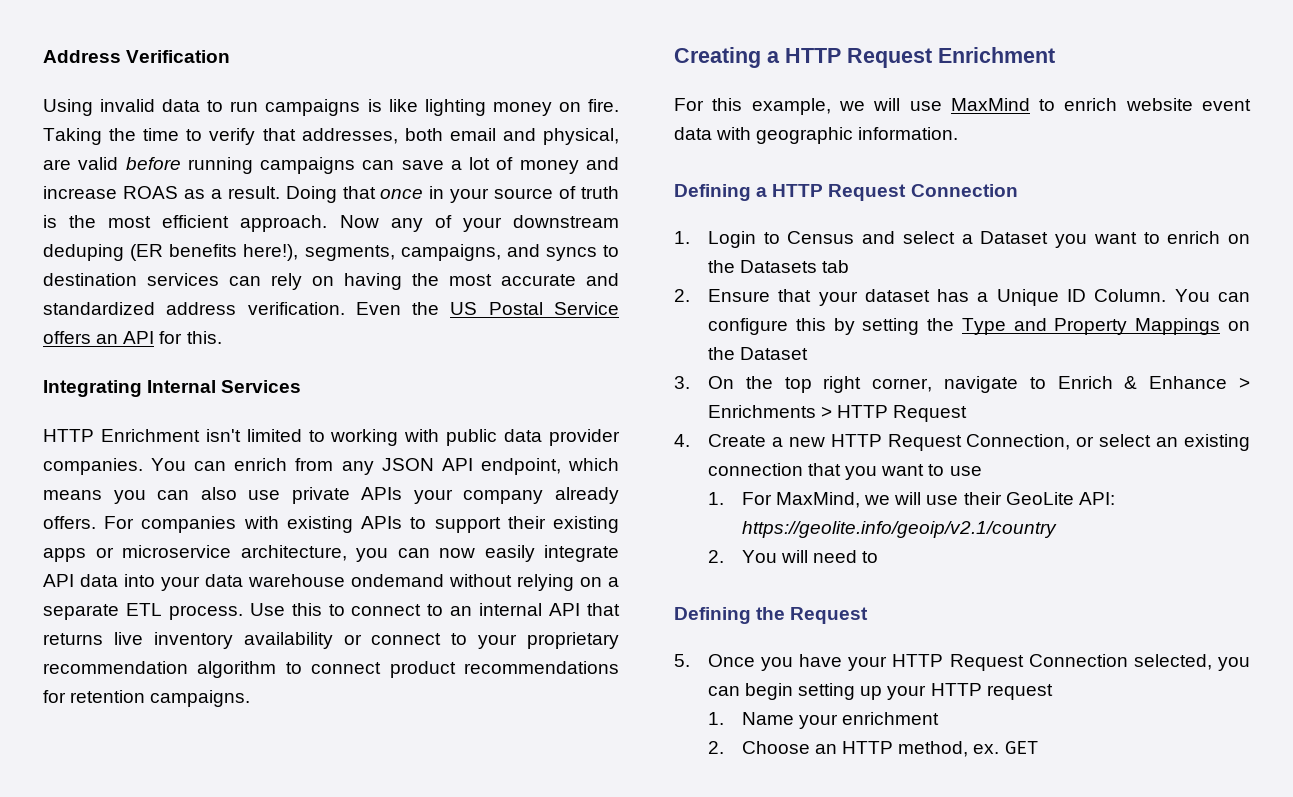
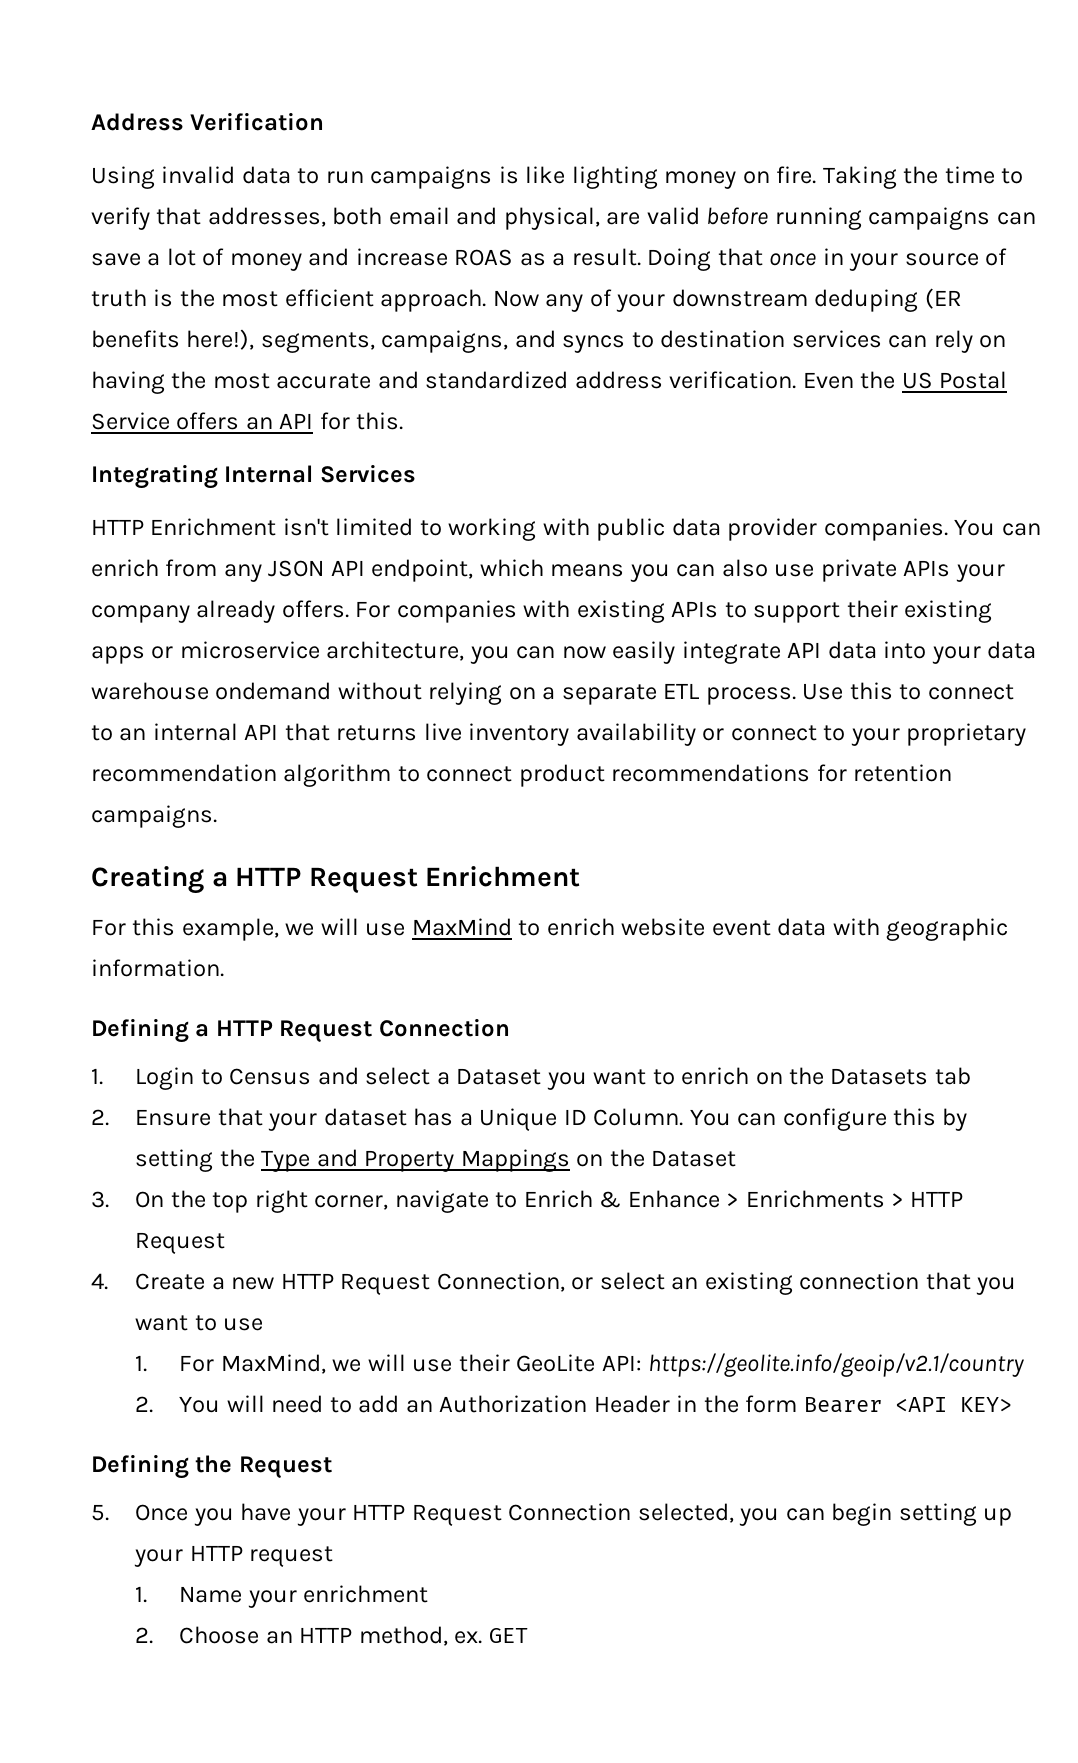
- 2. You will need to
+ 2. You will need to add an Authorization Header in the form Bearer <API KEY>

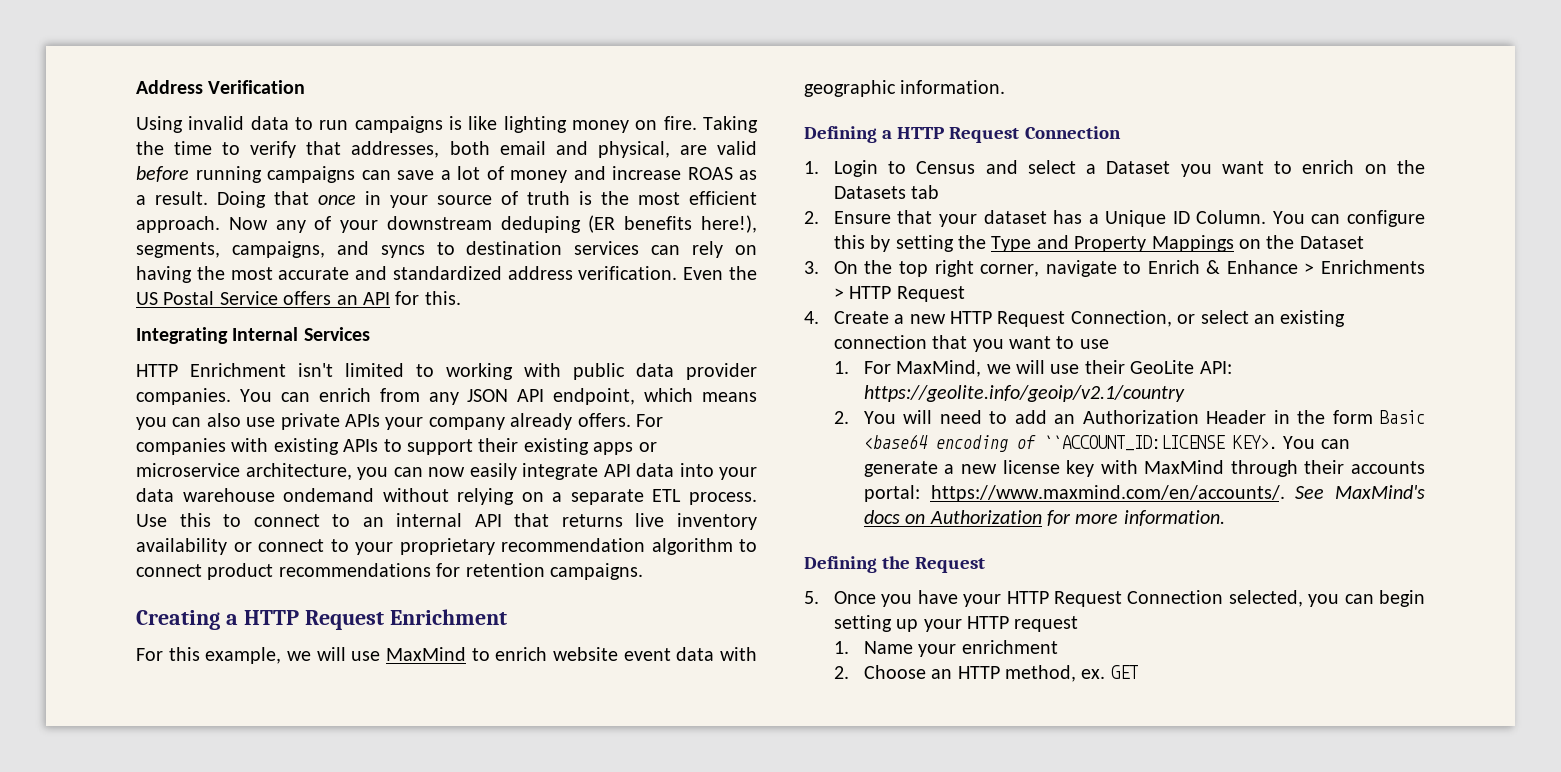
- 2. You will need to add an Authorization Header in the form Bearer <API KEY>
+ 2. You will need to add an Authorization Header in the form Basic <base64 encoding of ``ACCOUNT_ID:LICENSE KEY>. You can generate a new license key with MaxMind through their accounts portal: https://www.maxmind.com/en/accounts/. See MaxMind's docs on Authorization for more information.

